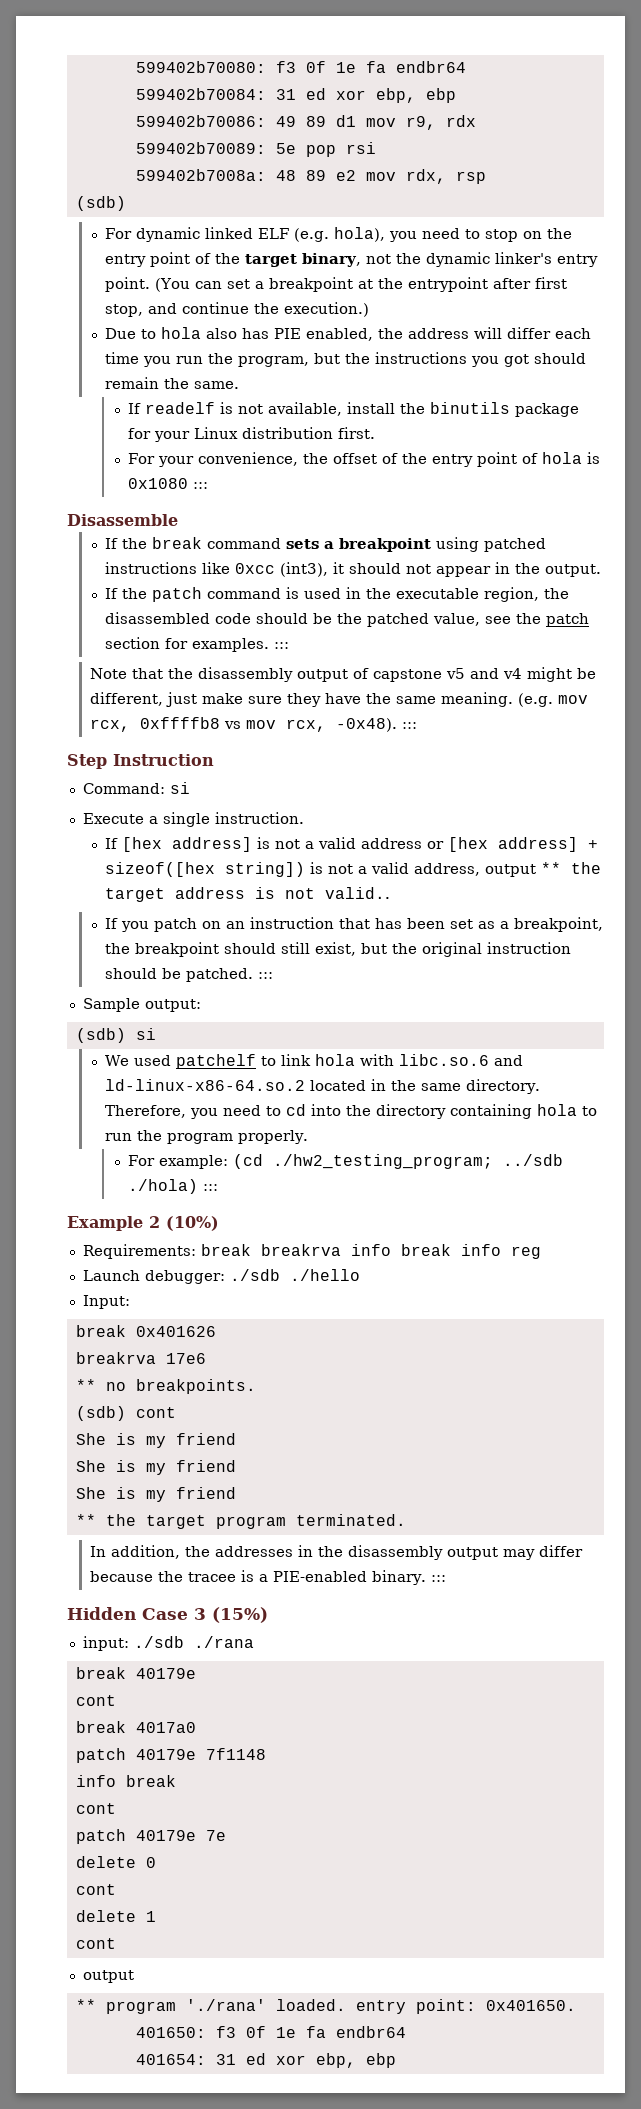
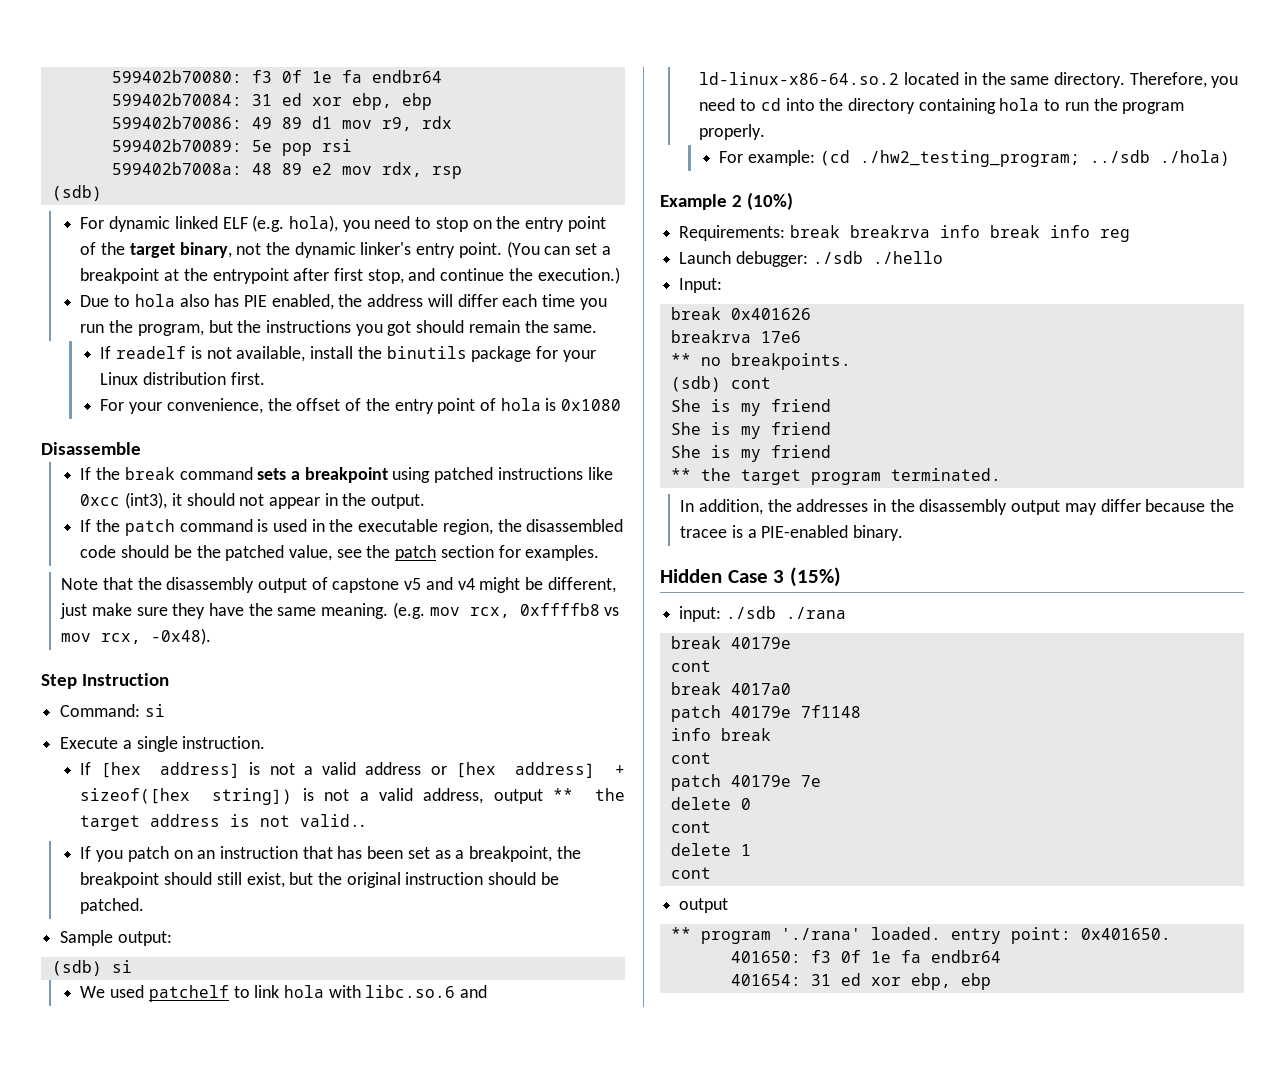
- For your convenience, the offset of the entry point of hola is 0x1080 :::
+ For your convenience, the offset of the entry point of hola is 0x1080
- If the patch command is used in the executable region, the disassembled code should be the patched value, see the patch section for examples. :::
+ If the patch command is used in the executable region, the disassembled code should be the patched value, see the patch section for examples.
- (e.g. mov rcx, 0xffffb8 vs mov rcx, -0x48). :::
+ (e.g. mov rcx, 0xffffb8 vs mov rcx, -0x48).
- If you patch on an instruction that has been set as a breakpoint, the breakpoint should still exist, but the original instruction should be patched. :::
+ If you patch on an instruction that has been set as a breakpoint, the breakpoint should still exist, but the original instruction should be patched.
- For example: (cd ./hw2_testing_program; ../sdb ./hola) :::
+ For example: (cd ./hw2_testing_program; ../sdb ./hola)
- In addition, the addresses in the disassembly output may differ because the tracee is a PIE-enabled binary. :::
+ In addition, the addresses in the disassembly output may differ because the tracee is a PIE-enabled binary.

